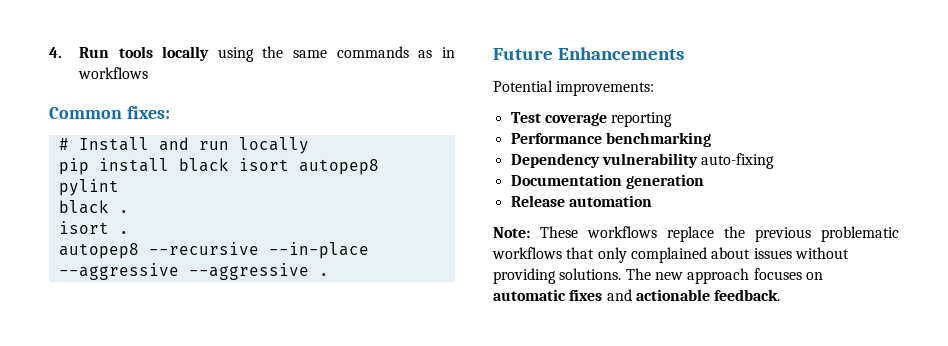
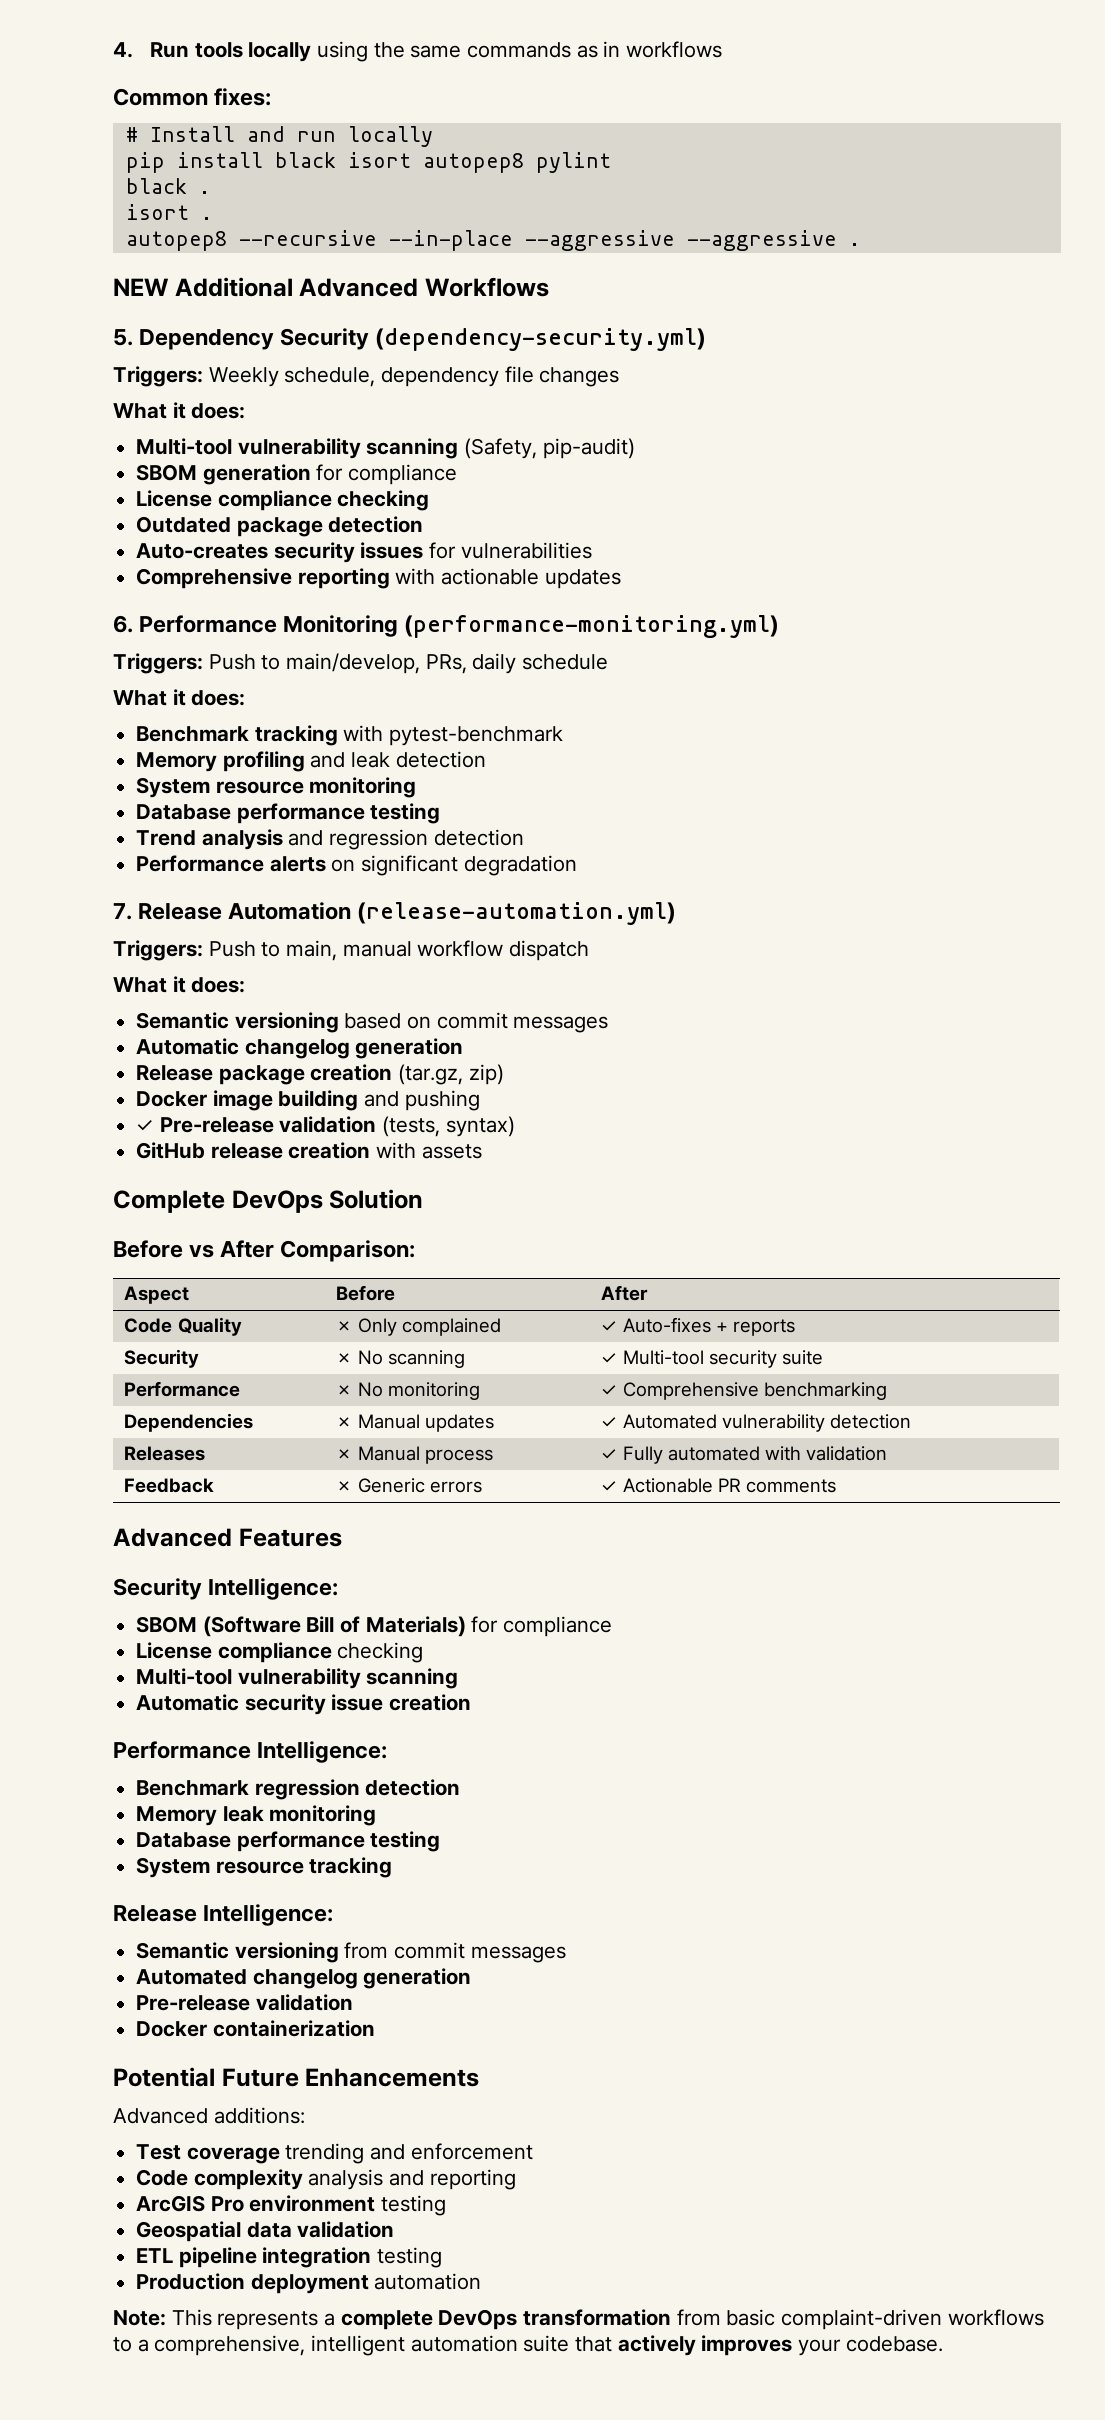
- Future Enhancements
+ NEW Additional Advanced Workflows
+ 5. Dependency Security (dependency-security.yml)
+ Triggers: Weekly schedule, dependency file changes
+ What it does:
+ Multi-tool vulnerability scanning (Safety, pip-audit)
+ SBOM generation for compliance
+ License compliance checking
+ Outdated package detection
+ Auto-creates security issues for vulnerabilities
+ Comprehensive reporting with actionable updates
+ 6. Performance Monitoring (performance-monitoring.yml)
+ Triggers: Push to main/develop, PRs, daily schedule
+ What it does:
+ Benchmark tracking with pytest-benchmark
+ Memory profiling and leak detection
+ System resource monitoring
+ Database performance testing
+ Trend analysis and regression detection
+ Performance alerts on significant degradation
+ 7. Release Automation (release-automation.yml)
+ Triggers: Push to main, manual workflow dispatch
+ What it does:
+ Semantic versioning based on commit messages
+ Automatic changelog generation
+ Release package creation (tar.gz, zip)
+ Docker image building and pushing
+ ✓ Pre-release validation (tests, syntax)
+ GitHub release creation with assets
+ Complete DevOps Solution
+ Before vs After Comparison:
+ Aspect | Before | After
+ Code Quality | ✗ Only complained | ✓ Auto-fixes + reports
+ Security | ✗ No scanning | ✓ Multi-tool security suite
+ Performance | ✗ No monitoring | ✓ Comprehensive benchmarking
+ Dependencies | ✗ Manual updates | ✓ Automated vulnerability detection
+ Releases | ✗ Manual process | ✓ Fully automated with validation
+ Feedback | ✗ Generic errors | ✓ Actionable PR comments
+ Advanced Features
+ Security Intelligence:
+ SBOM (Software Bill of Materials) for compliance
+ License compliance checking
+ Multi-tool vulnerability scanning
+ Automatic security issue creation
+ Performance Intelligence:
+ Benchmark regression detection
+ Memory leak monitoring
+ Database performance testing
+ System resource tracking
+ Release Intelligence:
+ Semantic versioning from commit messages
+ Automated changelog generation
+ Pre-release validation
+ Docker containerization
+ Potential Future Enhancements
- Potential improvements:
+ Advanced additions:
- Test coverage reporting
- Performance benchmarking
- Dependency vulnerability auto-fixing
- Documentation generation
- Release automation
- Note: These workflows replace the previous problematic workflows that only complained about issues without providing solutions. The new approach focuses on automatic fixes and actionable feedback.
+ Test coverage trending and enforcement
+ Code complexity analysis and reporting
+ ArcGIS Pro environment testing
+ Geospatial data validation
+ ETL pipeline integration testing
+ Production deployment automation
+ Note: This represents a complete DevOps transformation from basic complaint-driven workflows to a comprehensive, intelligent automation suite that actively improves your codebase.

